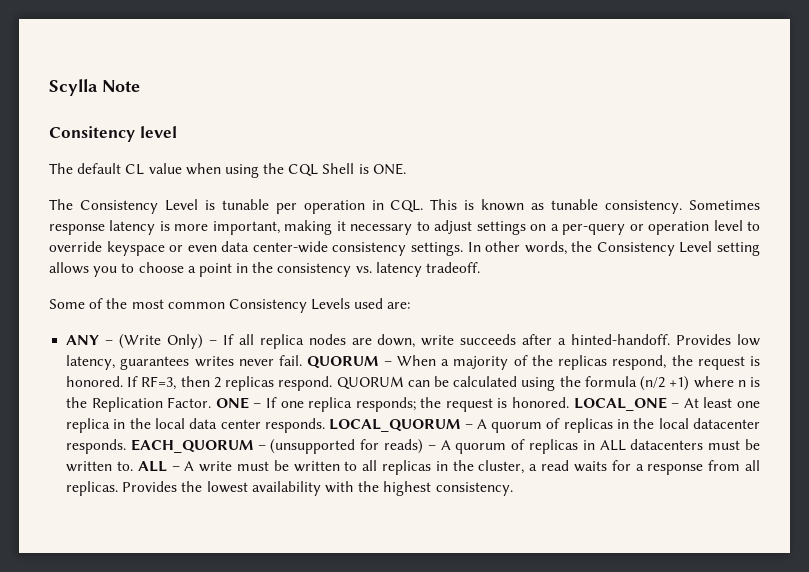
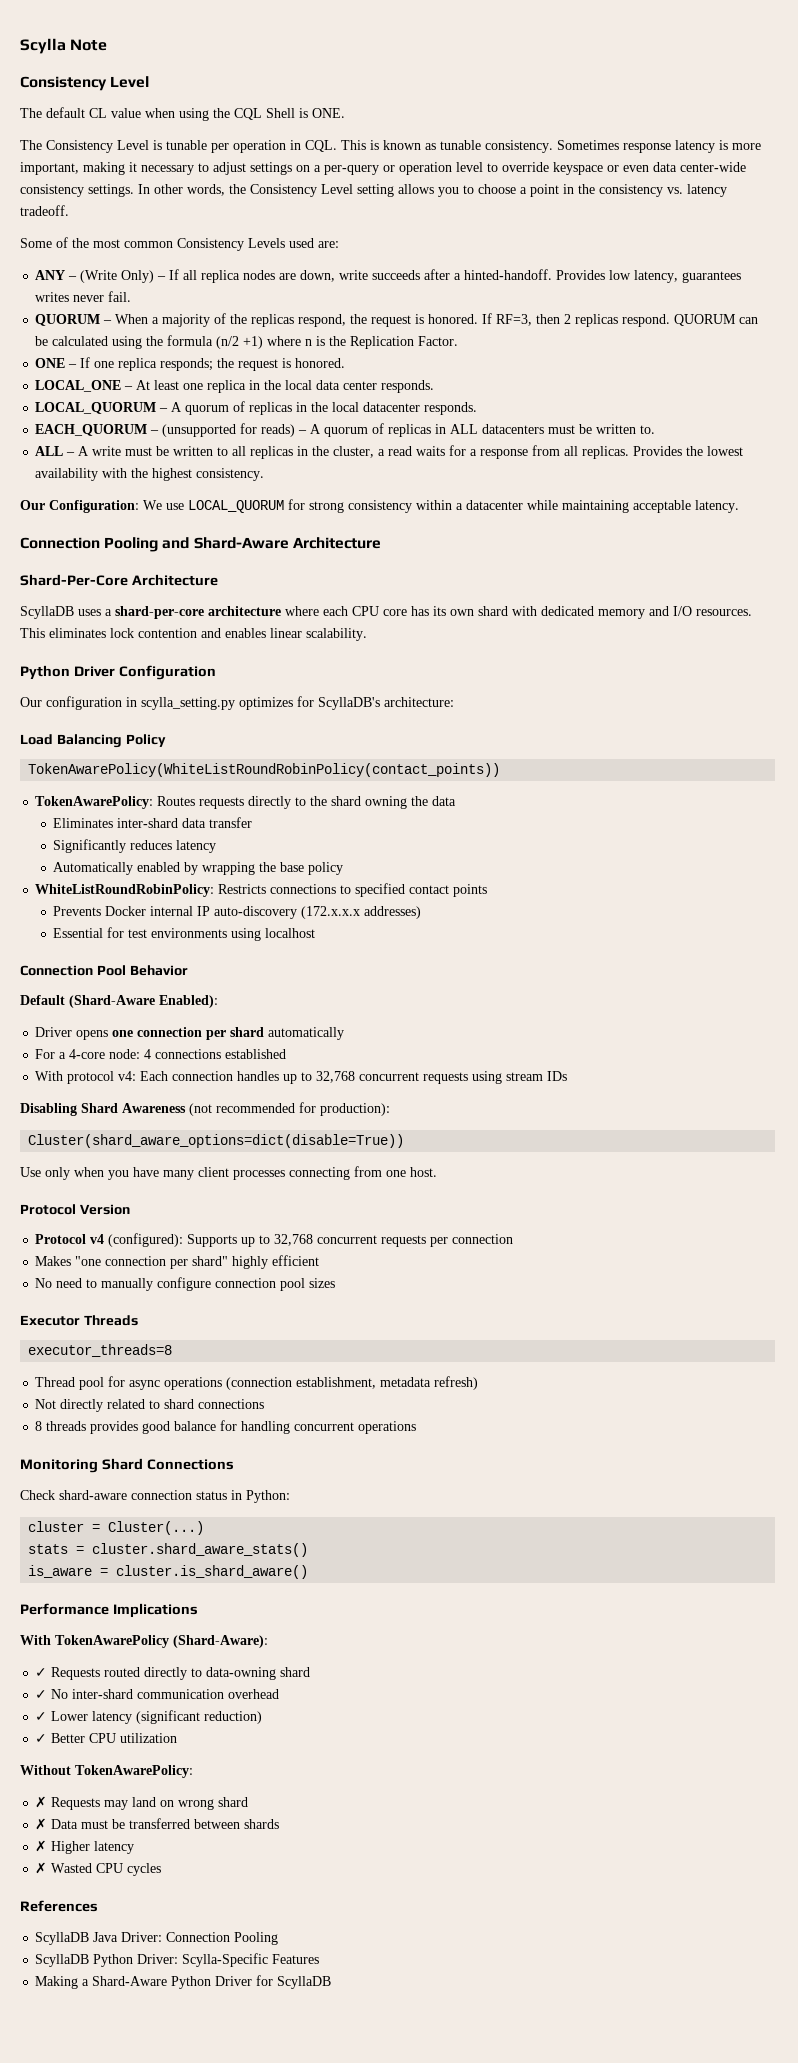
  Scylla Note
- Consitency level
+ Consistency Level
- Provides low latency, guarantees writes never fail. QUORUM – When a majority of the replicas respond, the request is honored.
+ Provides low latency, guarantees writes never fail.
+ QUORUM – When a majority of the replicas respond, the request is honored.
- QUORUM can be calculated using the formula (n/2 +1) where n is the Replication Factor. ONE – If one replica responds; the request is honored. LOCAL_ONE – At least one replica in the local data center responds. LOCAL_QUORUM – A quorum of replicas in the local datacenter responds. EACH_QUORUM – (unsupported for reads) – A quorum of replicas in ALL datacenters must be written to. ALL – A write must be written to all replicas in the cluster, a read waits for a response from all replicas.
+ QUORUM can be calculated using the formula (n/2 +1) where n is the Replication Factor.
+ ONE – If one replica responds; the request is honored.
+ LOCAL_ONE – At least one replica in the local data center responds.
+ LOCAL_QUORUM – A quorum of replicas in the local datacenter responds.
+ EACH_QUORUM – (unsupported for reads) – A quorum of replicas in ALL datacenters must be written to.
+ ALL – A write must be written to all replicas in the cluster, a read waits for a response from all replicas.
+ Our Configuration: We use LOCAL_QUORUM for strong consistency within a datacenter while maintaining acceptable latency.
+ Connection Pooling and Shard-Aware Architecture
+ Shard-Per-Core Architecture
+ ScyllaDB uses a shard-per-core architecture where each CPU core has its own shard with dedicated memory and I/O resources. This eliminates lock contention and enables linear scalability.
+ Python Driver Configuration
+ Our configuration in scylla_setting.py optimizes for ScyllaDB's architecture:
+ Load Balancing Policy
+ TokenAwarePolicy(WhiteListRoundRobinPolicy(contact_points))
+ TokenAwarePolicy: Routes requests directly to the shard owning the data
+ Eliminates inter-shard data transfer
+ Significantly reduces latency
+ Automatically enabled by wrapping the base policy
+ WhiteListRoundRobinPolicy: Restricts connections to specified contact points
+ Prevents Docker internal IP auto-discovery (172.x.x.x addresses)
+ Essential for test environments using localhost
+ Connection Pool Behavior
+ Default (Shard-Aware Enabled):
+ Driver opens one connection per shard automatically
+ For a 4-core node: 4 connections established
+ With protocol v4: Each connection handles up to 32,768 concurrent requests using stream IDs
+ Disabling Shard Awareness (not recommended for production):
+ Cluster(shard_aware_options=dict(disable=True))
+ Use only when you have many client processes connecting from one host.
+ Protocol Version
+ Protocol v4 (configured): Supports up to 32,768 concurrent requests per connection
+ Makes "one connection per shard" highly efficient
+ No need to manually configure connection pool sizes
+ Executor Threads
+ executor_threads=8
+ Thread pool for async operations (connection establishment, metadata refresh)
+ Not directly related to shard connections
+ 8 threads provides good balance for handling concurrent operations
+ Monitoring Shard Connections
+ Check shard-aware connection status in Python:
+ cluster = Cluster(...)
+ stats = cluster.shard_aware_stats()
+ is_aware = cluster.is_shard_aware()
+ Performance Implications
+ With TokenAwarePolicy (Shard-Aware):
+ ✓ Requests routed directly to data-owning shard
+ ✓ No inter-shard communication overhead
+ ✓ Lower latency (significant reduction)
+ ✓ Better CPU utilization
+ Without TokenAwarePolicy:
+ ✗ Requests may land on wrong shard
+ ✗ Data must be transferred between shards
+ ✗ Higher latency
+ ✗ Wasted CPU cycles
+ References
+ ScyllaDB Java Driver: Connection Pooling
+ ScyllaDB Python Driver: Scylla-Specific Features
+ Making a Shard-Aware Python Driver for ScyllaDB

